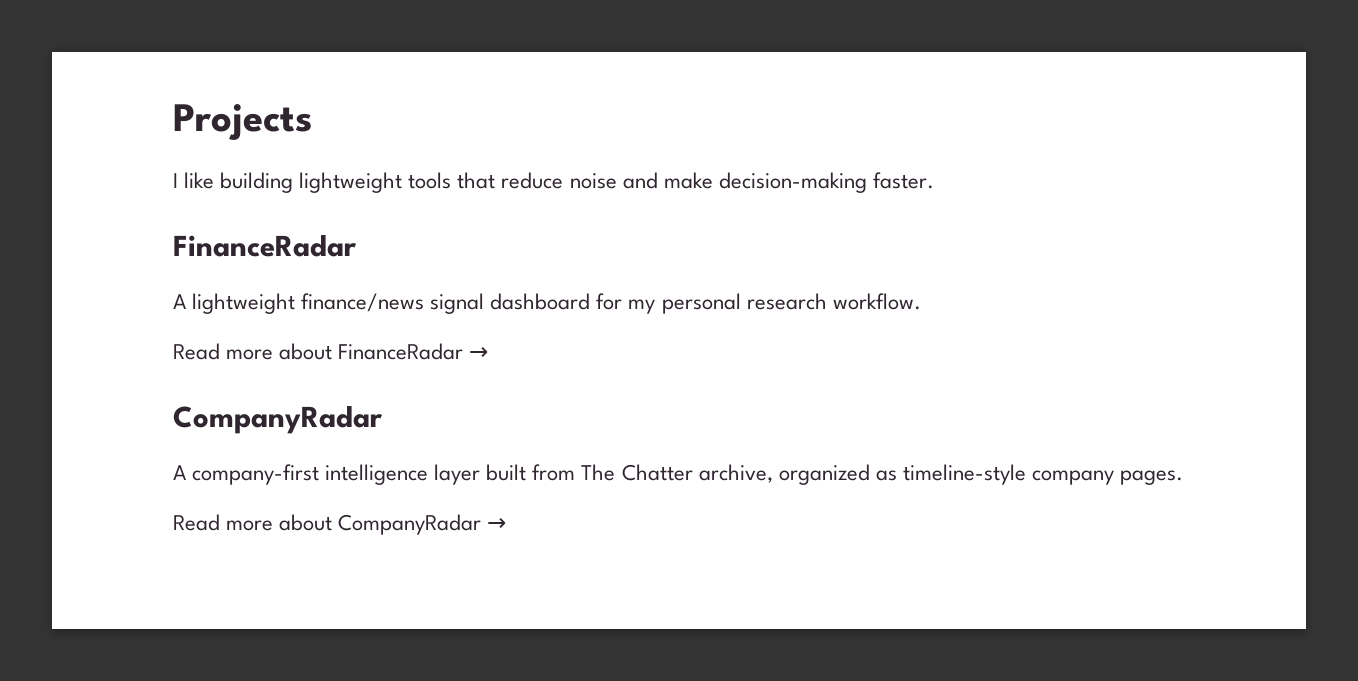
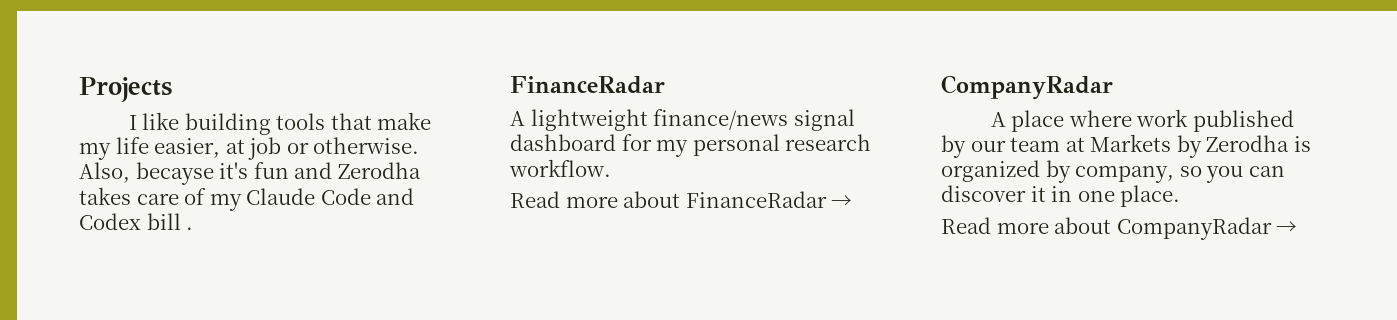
- I like building lightweight tools that reduce noise and make decision-making faster.
+ I like building tools that make my life easier, at job or otherwise. Also, becayse it's fun and Zerodha takes care of my Claude Code and Codex bill .
- A company-first intelligence layer built from The Chatter archive, organized as timeline-style company pages.
+ A place where work published by our team at Markets by Zerodha is organized by company, so you can discover it in one place.

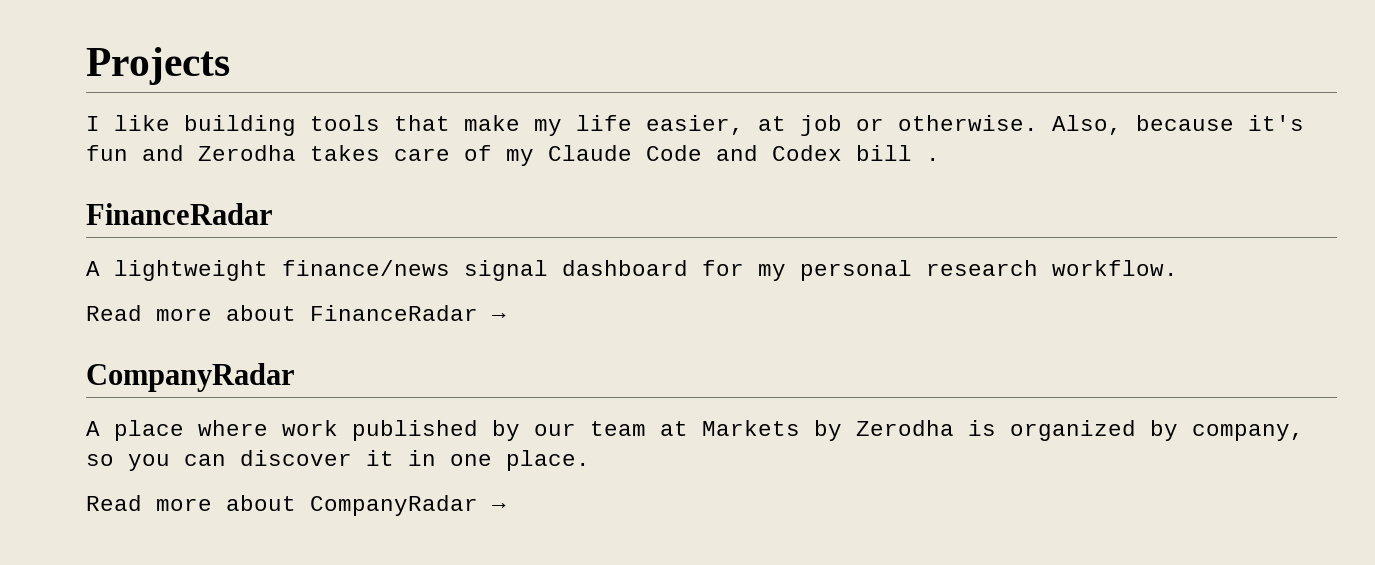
- Also, becayse it's fun and Zerodha takes care of my Claude Code and Codex bill .
+ Also, because it's fun and Zerodha takes care of my Claude Code and Codex bill .

